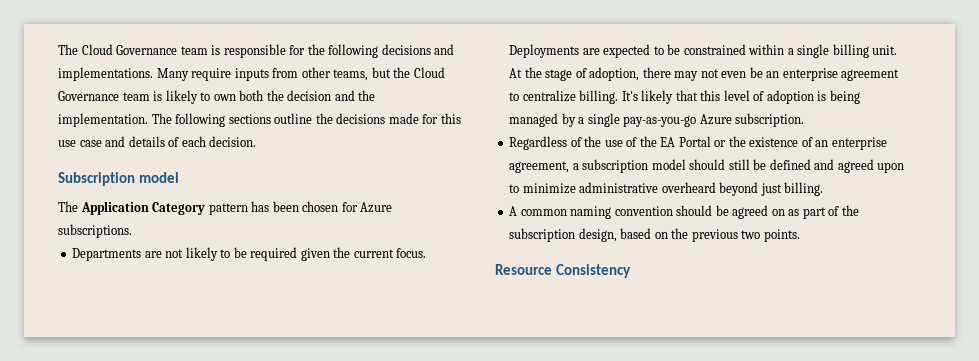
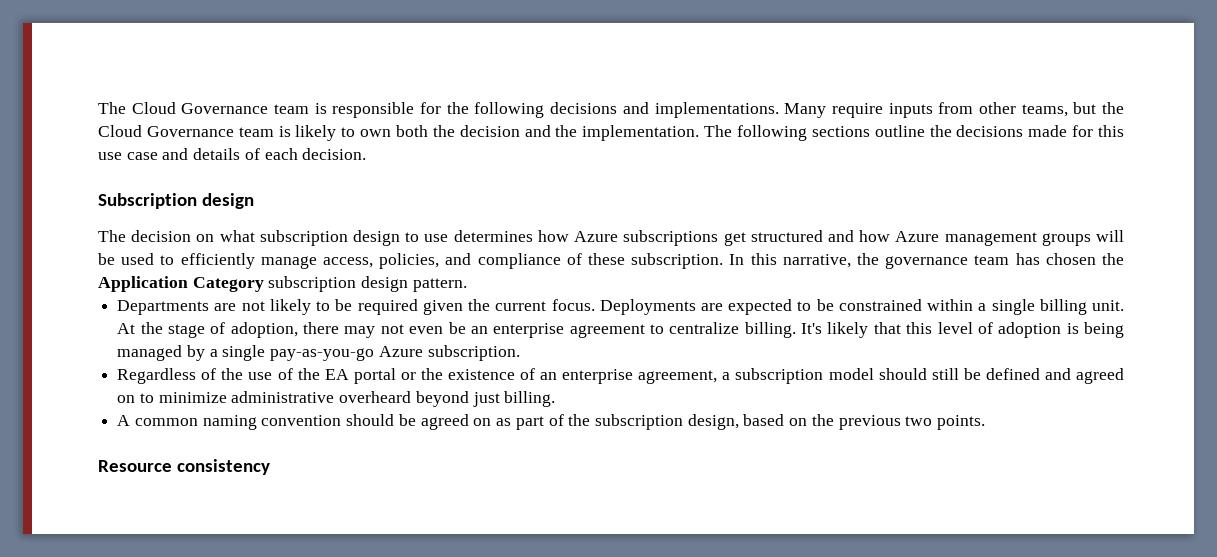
- Subscription model
- The Application Category pattern has been chosen for Azure subscriptions.
+ Subscription design
+ The decision on what subscription design to use determines how Azure subscriptions get structured and how Azure management groups will be used to efficiently manage access, policies, and compliance of these subscription. In this narrative, the governance team has chosen the Application Category subscription design pattern.
- Regardless of the use of the EA Portal or the existence of an enterprise agreement, a subscription model should still be defined and agreed upon to minimize administrative overheard beyond just billing.
+ Regardless of the use of the EA portal or the existence of an enterprise agreement, a subscription model should still be defined and agreed on to minimize administrative overheard beyond just billing.
- Resource Consistency
+ Resource consistency

